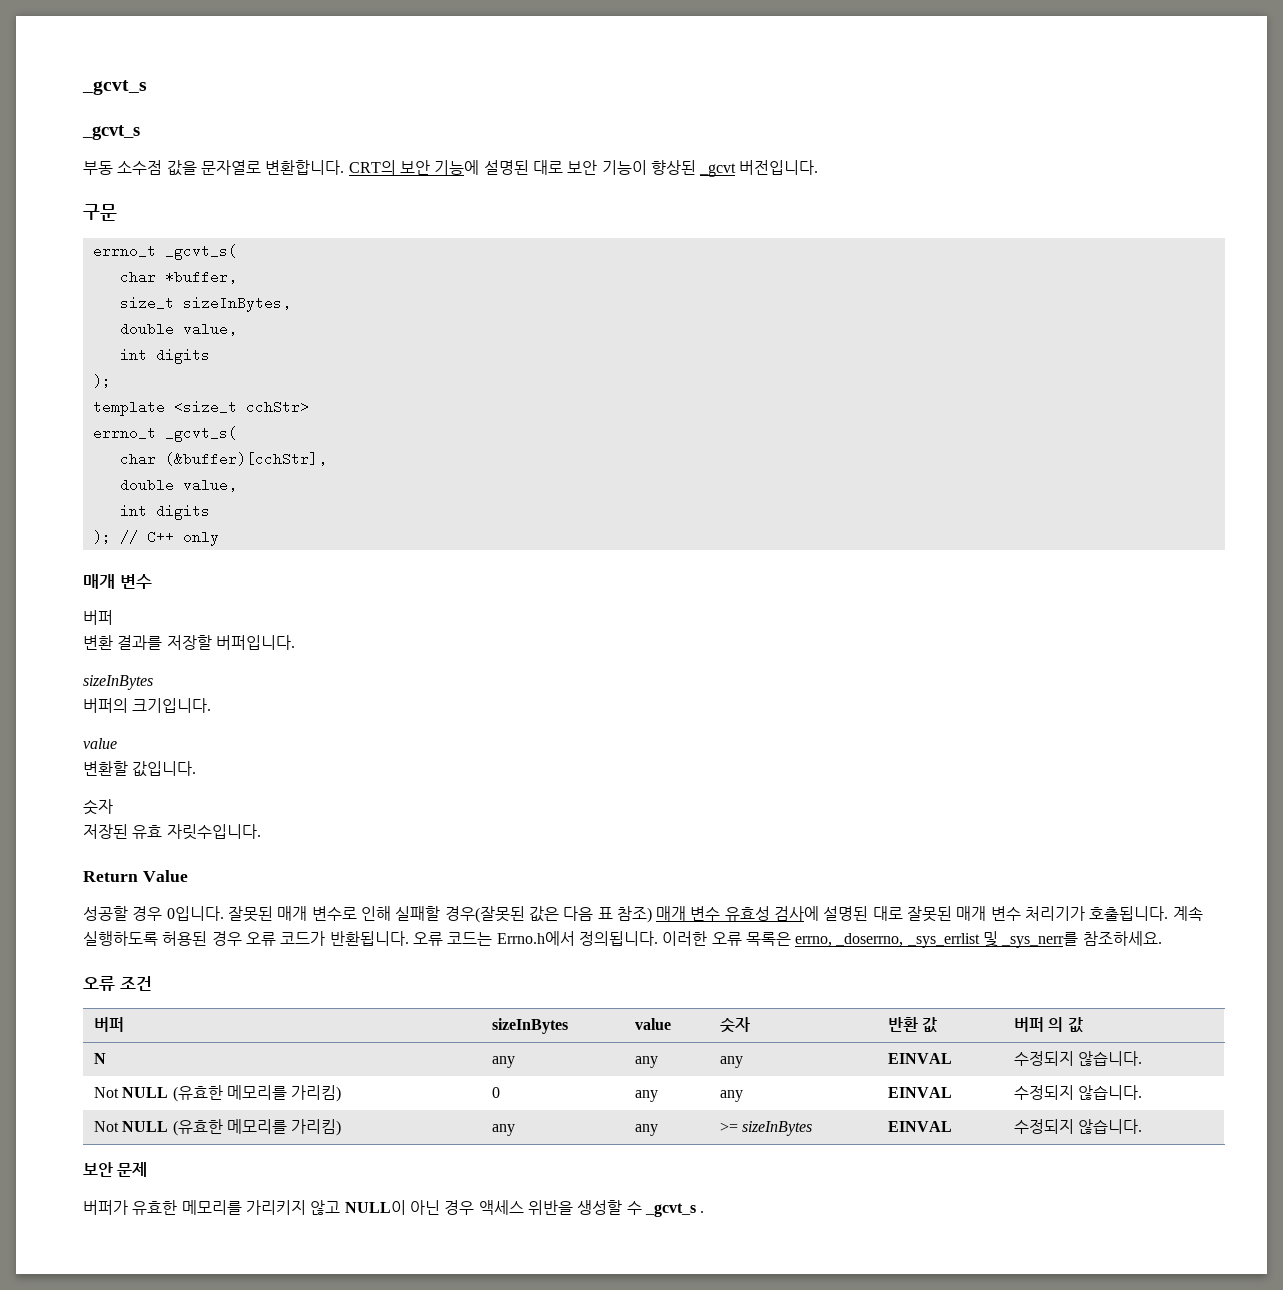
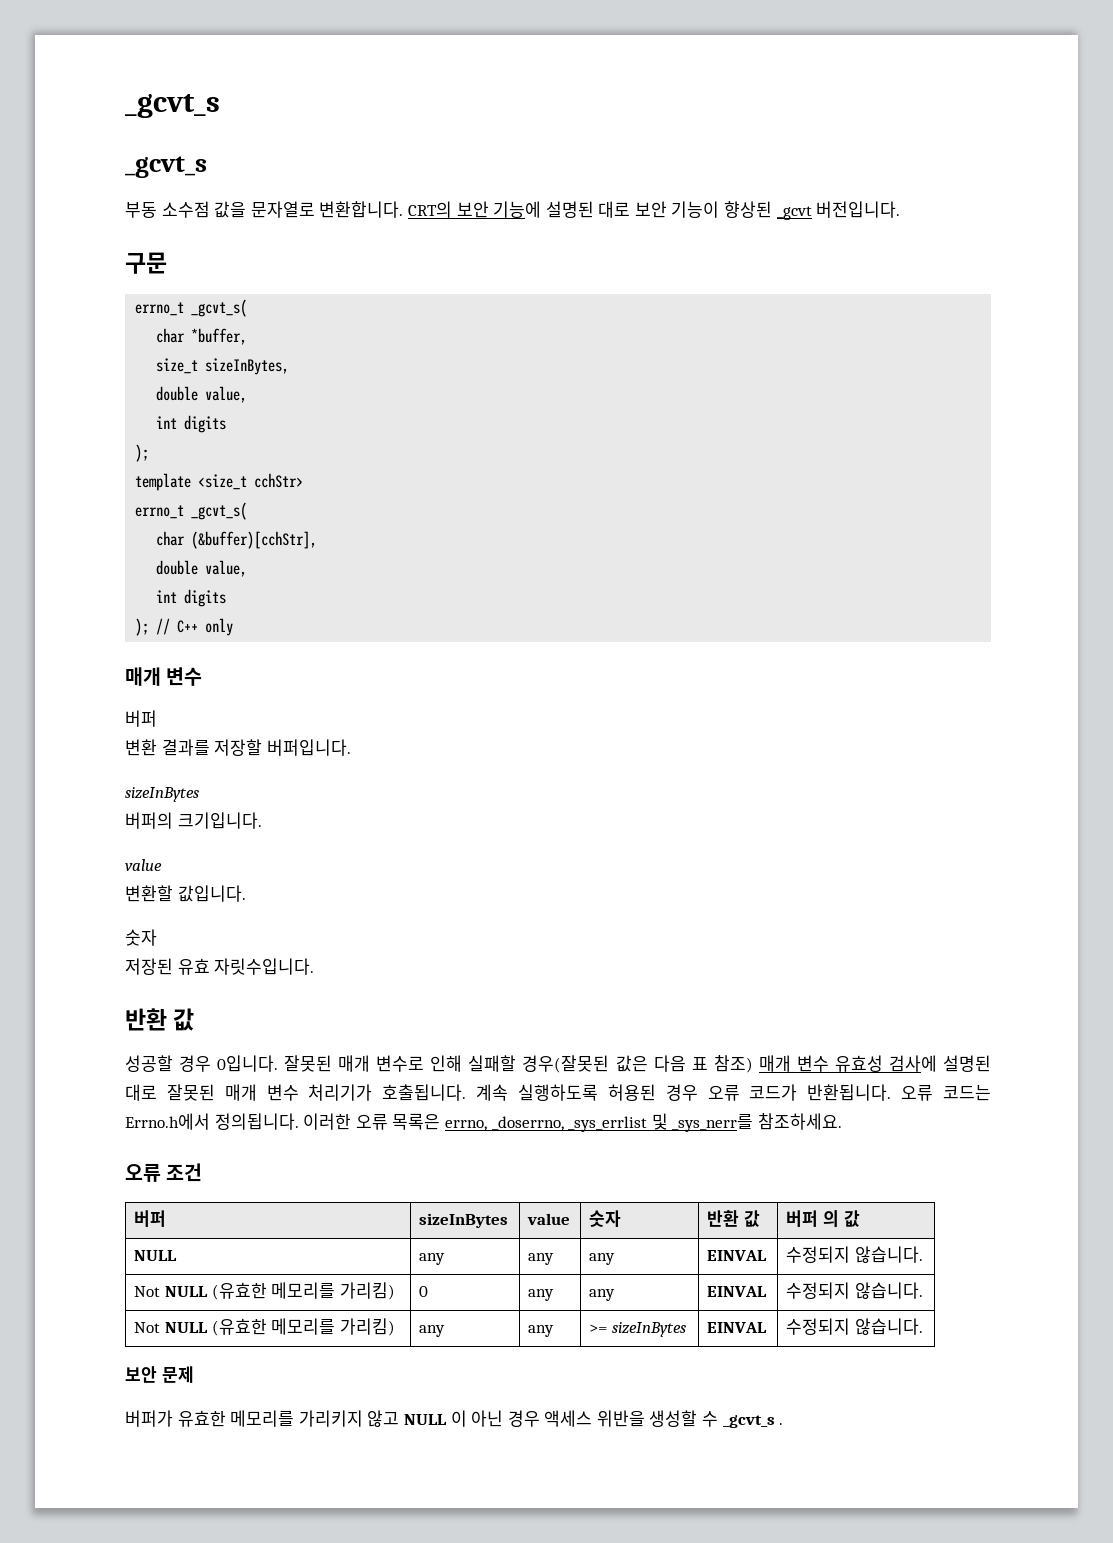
  저장된 유효 자릿수입니다.
- Return Value
+ 반환 값
- N | any | any | any | EINVAL | 수정되지 않습니다.
+ NULL | any | any | any | EINVAL | 수정되지 않습니다.
- 버퍼가 유효한 메모리를 가리키지 않고 NULL이 아닌 경우 액세스 위반을 생성할 수 _gcvt_s .
+ 버퍼가 유효한 메모리를 가리키지 않고 NULL 이 아닌 경우 액세스 위반을 생성할 수 _gcvt_s .

